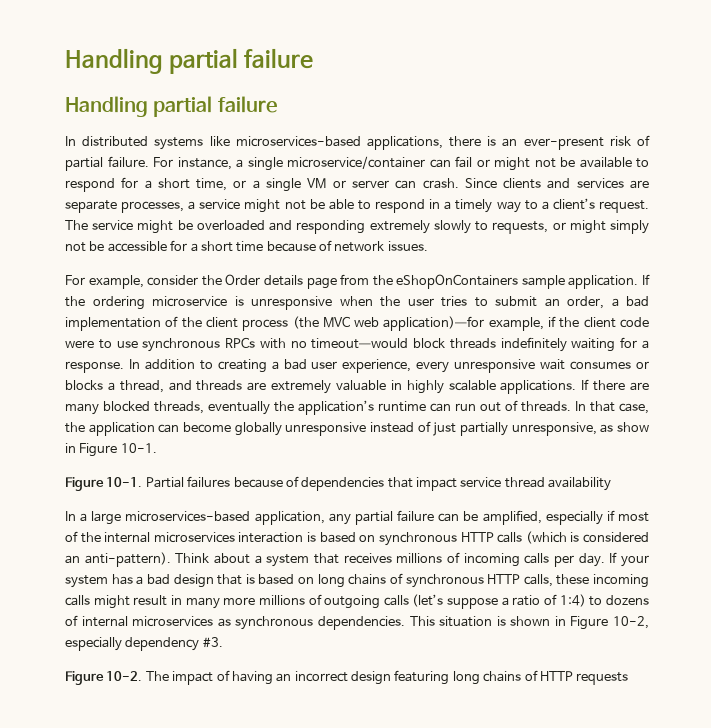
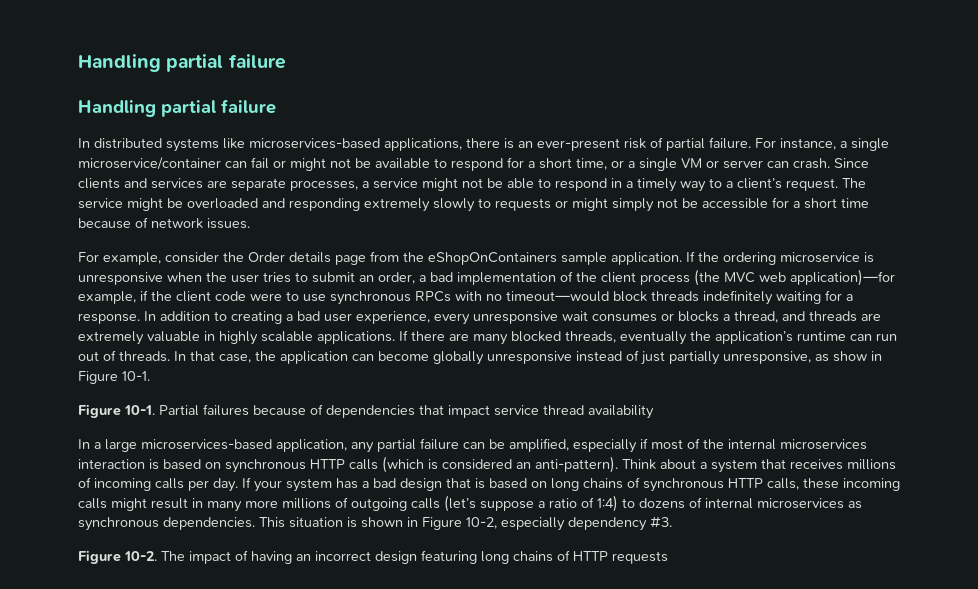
- The service might be overloaded and responding extremely slowly to requests, or might simply not be accessible for a short time because of network issues.
+ The service might be overloaded and responding extremely slowly to requests or might simply not be accessible for a short time because of network issues.

